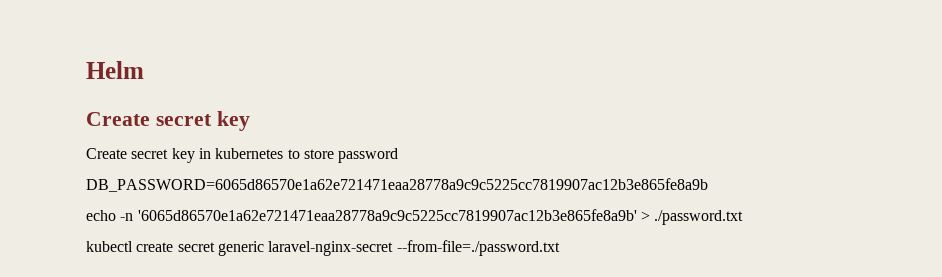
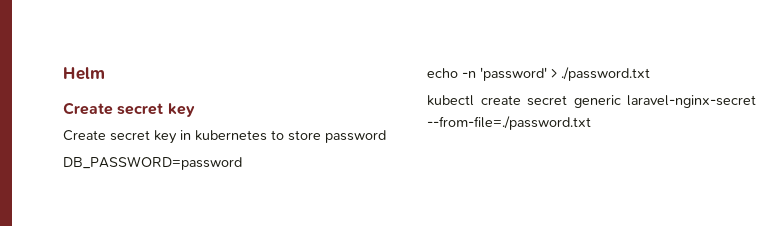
- DB_PASSWORD=6065d86570e1a62e721471eaa28778a9c9c5225cc7819907ac12b3e865fe8a9b
+ DB_PASSWORD=password
- echo -n '6065d86570e1a62e721471eaa28778a9c9c5225cc7819907ac12b3e865fe8a9b' > ./password.txt
+ echo -n 'password' > ./password.txt

